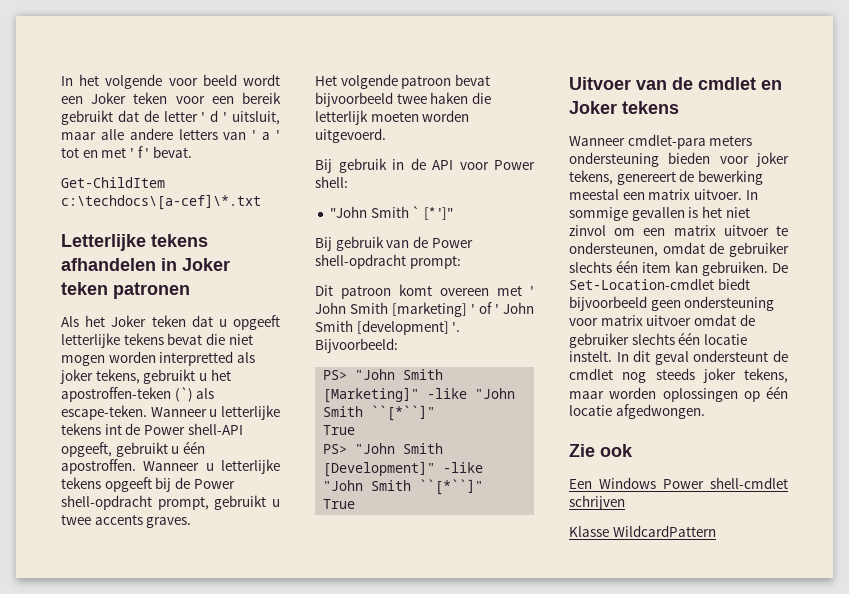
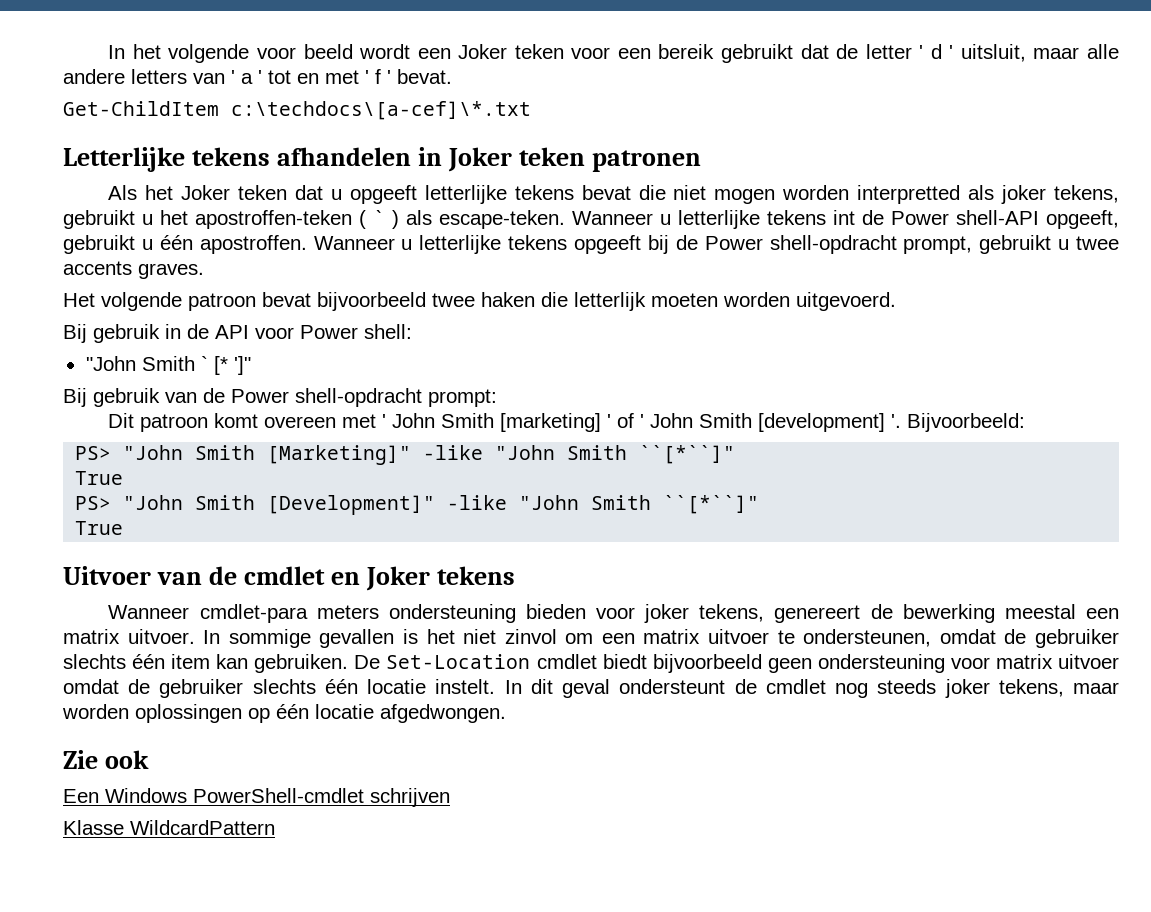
- Als het Joker teken dat u opgeeft letterlijke tekens bevat die niet mogen worden interpretted als joker tekens, gebruikt u het apostroffen-teken (`) als escape-teken.
+ Als het Joker teken dat u opgeeft letterlijke tekens bevat die niet mogen worden interpretted als joker tekens, gebruikt u het apostroffen-teken ( ` ) als escape-teken.
- De Set-Location-cmdlet biedt bijvoorbeeld geen ondersteuning voor matrix uitvoer omdat de gebruiker slechts één locatie instelt.
+ De Set-Location cmdlet biedt bijvoorbeeld geen ondersteuning voor matrix uitvoer omdat de gebruiker slechts één locatie instelt.
- Een Windows Power shell-cmdlet schrijven
+ Een Windows PowerShell-cmdlet schrijven

